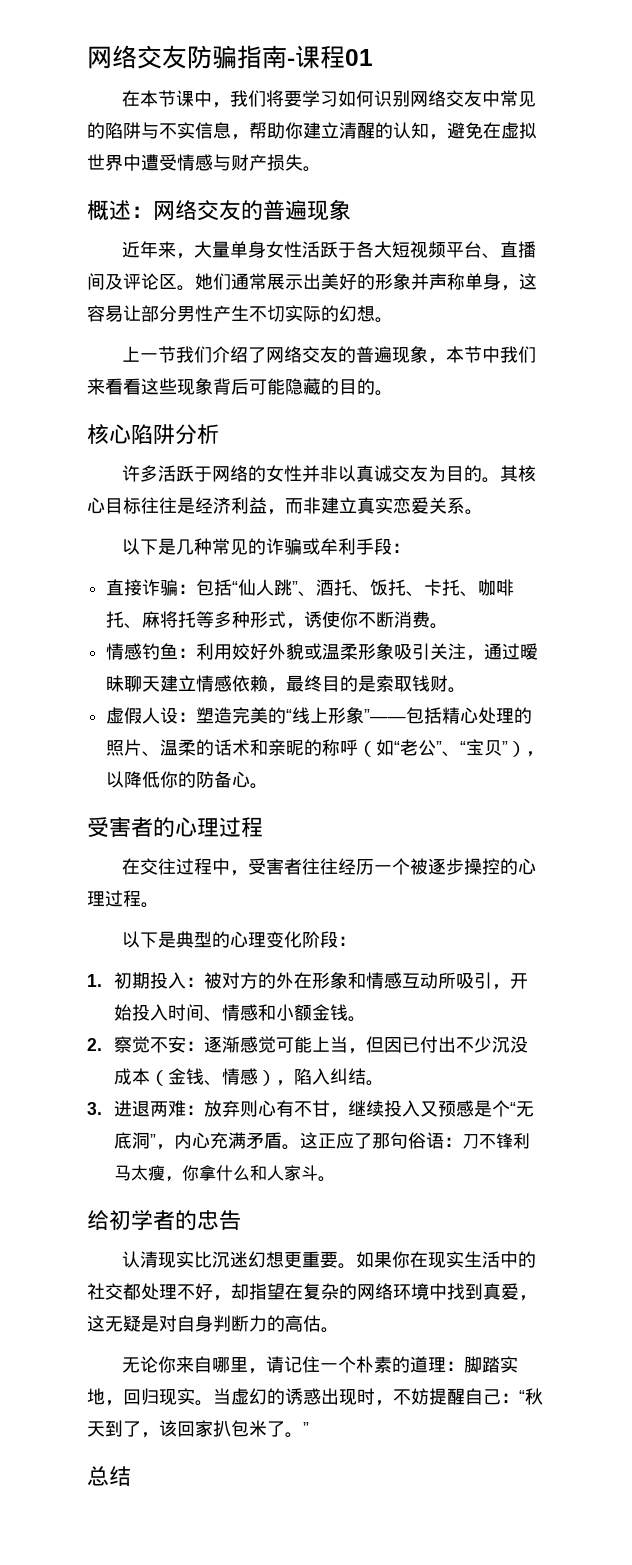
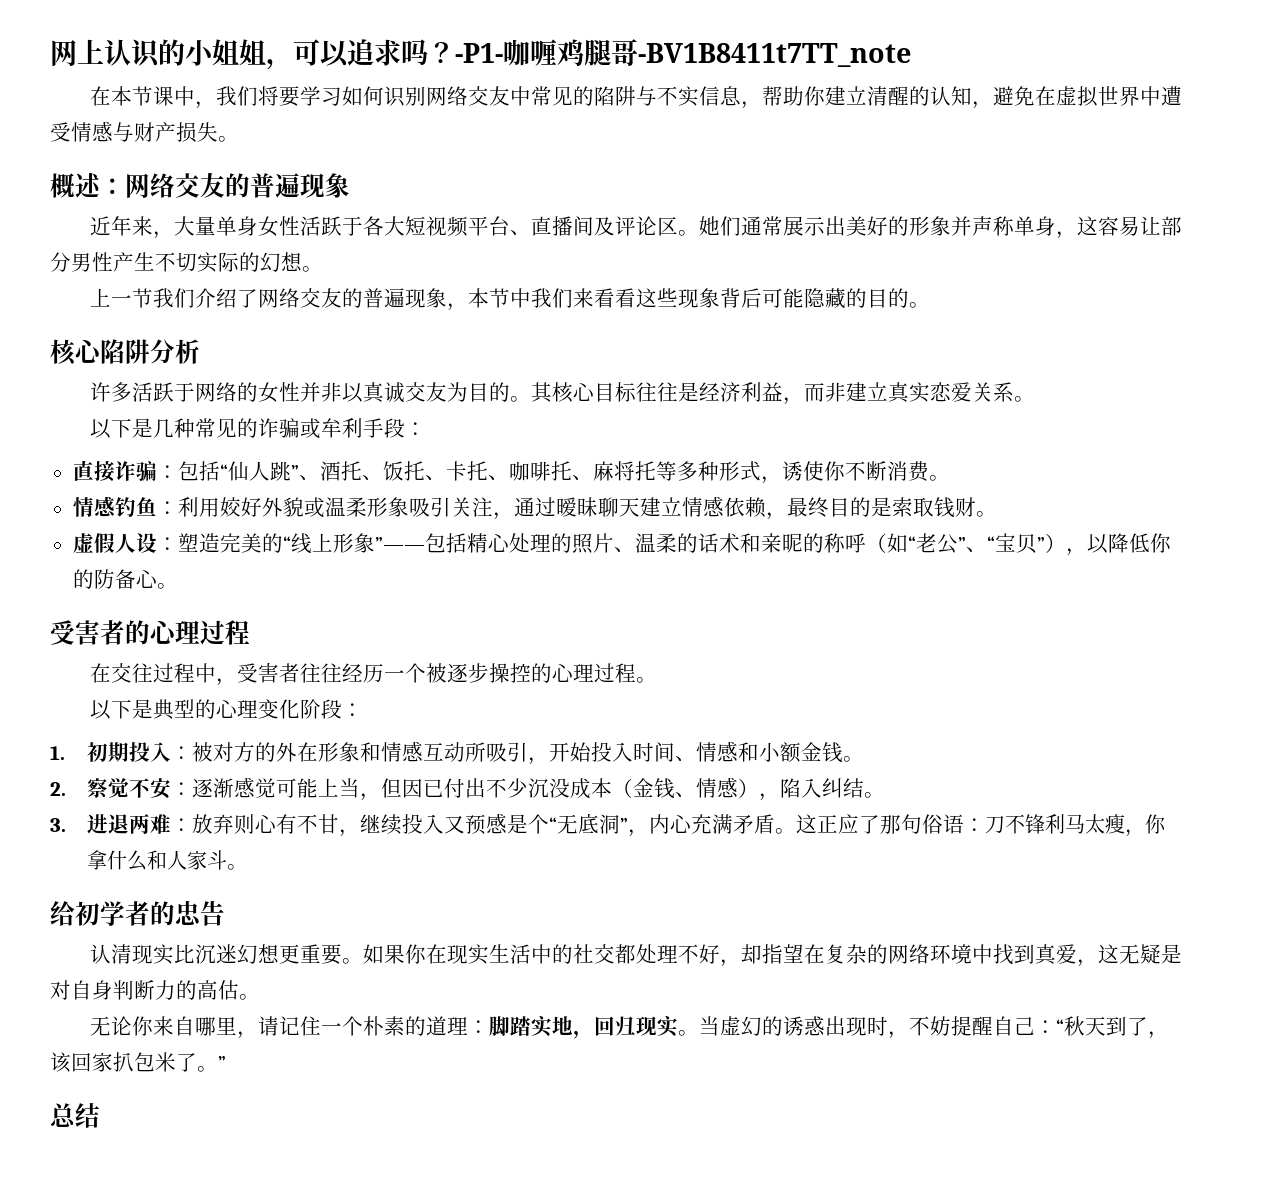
- 网络交友防骗指南-课程01
+ 网上认识的小姐姐，可以追求吗？-P1-咖喱鸡腿哥-BV1B8411t7TT_note

